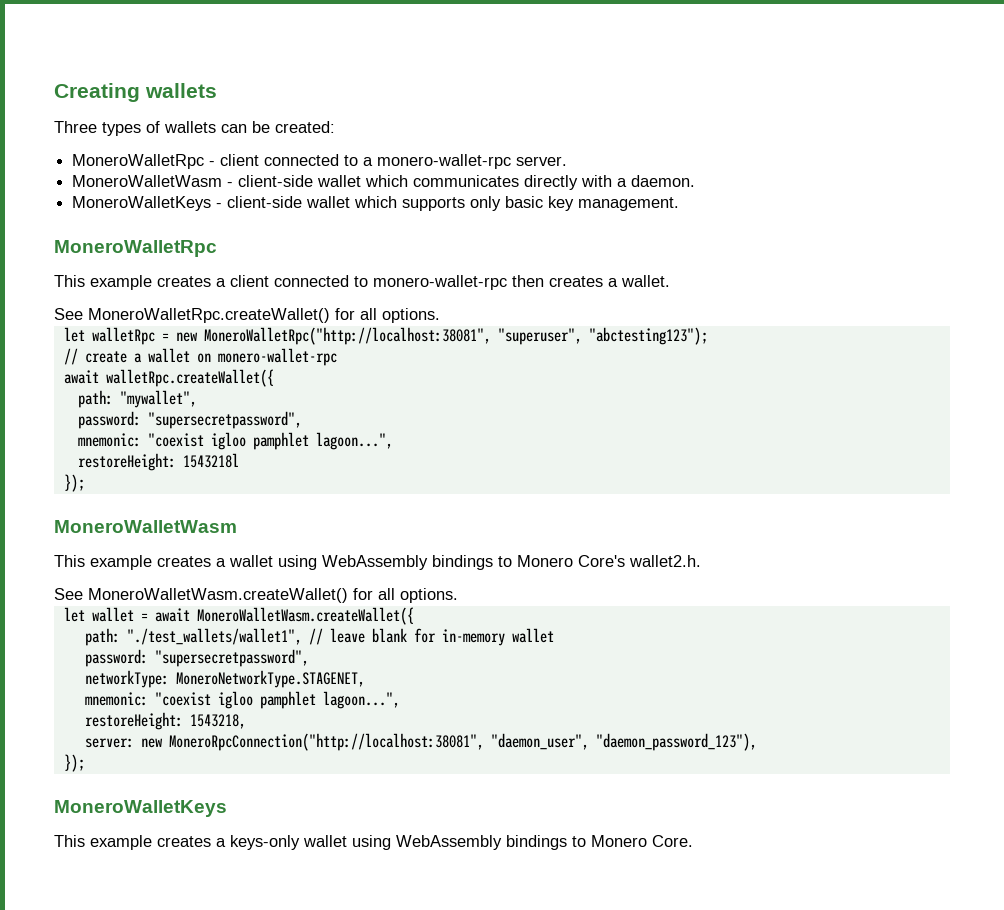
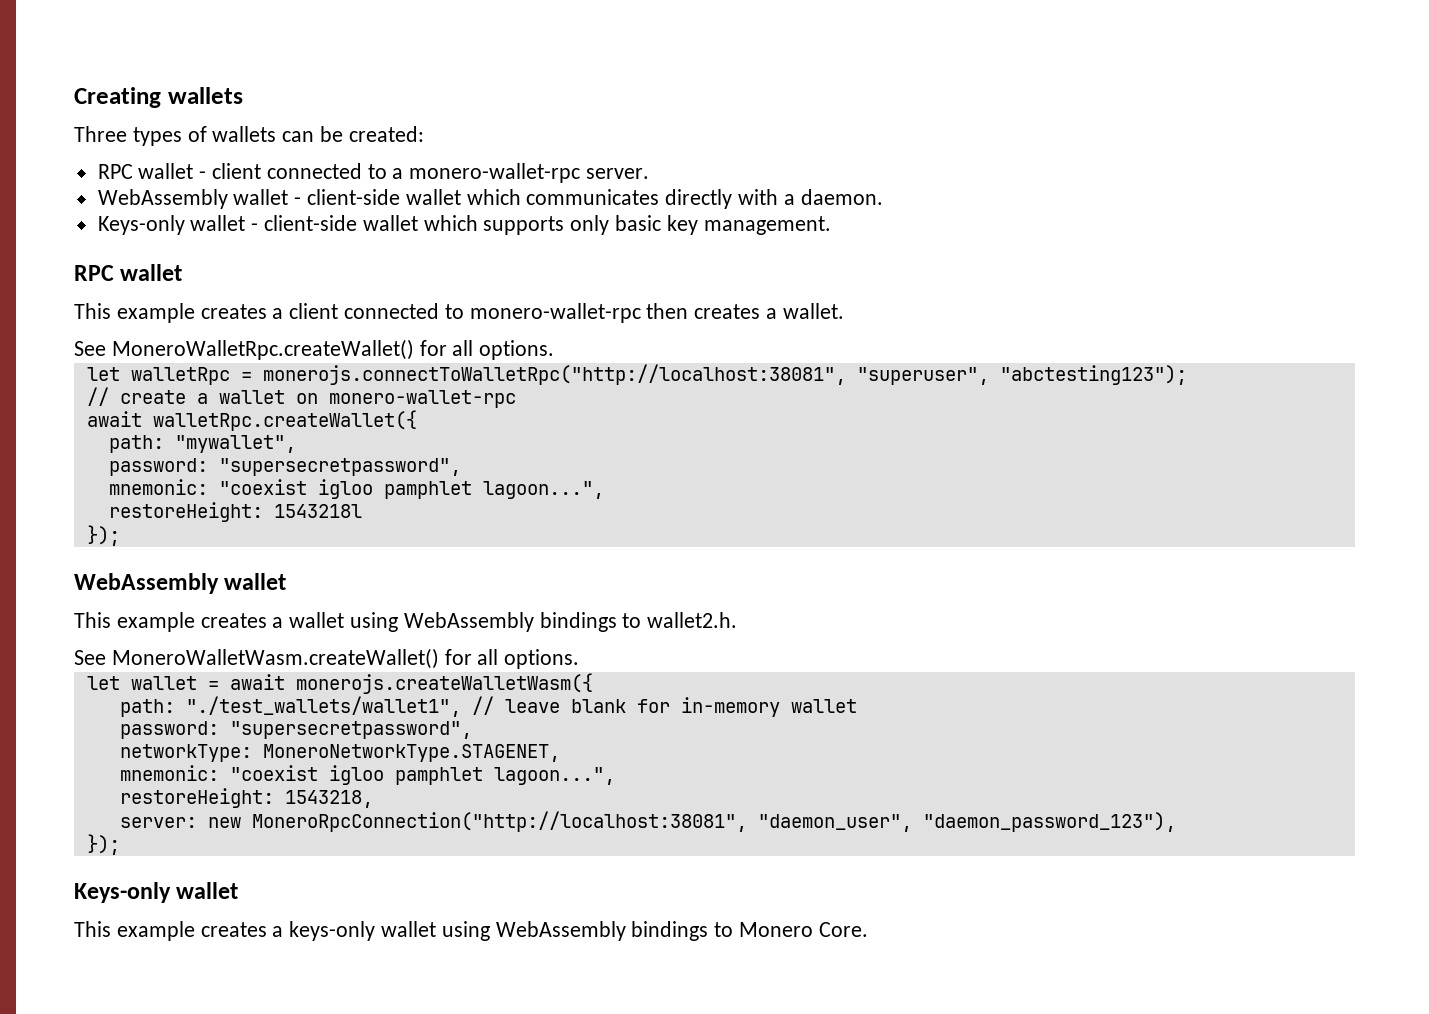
- MoneroWalletRpc - client connected to a monero-wallet-rpc server.
+ RPC wallet - client connected to a monero-wallet-rpc server.
- MoneroWalletWasm - client-side wallet which communicates directly with a daemon.
+ WebAssembly wallet - client-side wallet which communicates directly with a daemon.
- MoneroWalletKeys - client-side wallet which supports only basic key management.
- MoneroWalletRpc
+ Keys-only wallet - client-side wallet which supports only basic key management.
+ RPC wallet
- let walletRpc = new MoneroWalletRpc("http://localhost:38081", "superuser", "abctesting123");
+ let walletRpc = monerojs.connectToWalletRpc("http://localhost:38081", "superuser", "abctesting123");
  restoreHeight: 1543218l
  });
- MoneroWalletWasm
+ WebAssembly wallet
- This example creates a wallet using WebAssembly bindings to Monero Core's wallet2.h.
+ This example creates a wallet using WebAssembly bindings to wallet2.h.
- let wallet = await MoneroWalletWasm.createWallet({
+ let wallet = await monerojs.createWalletWasm({
  server: new MoneroRpcConnection("http://localhost:38081", "daemon_user", "daemon_password_123"),
  });
- MoneroWalletKeys
+ Keys-only wallet

